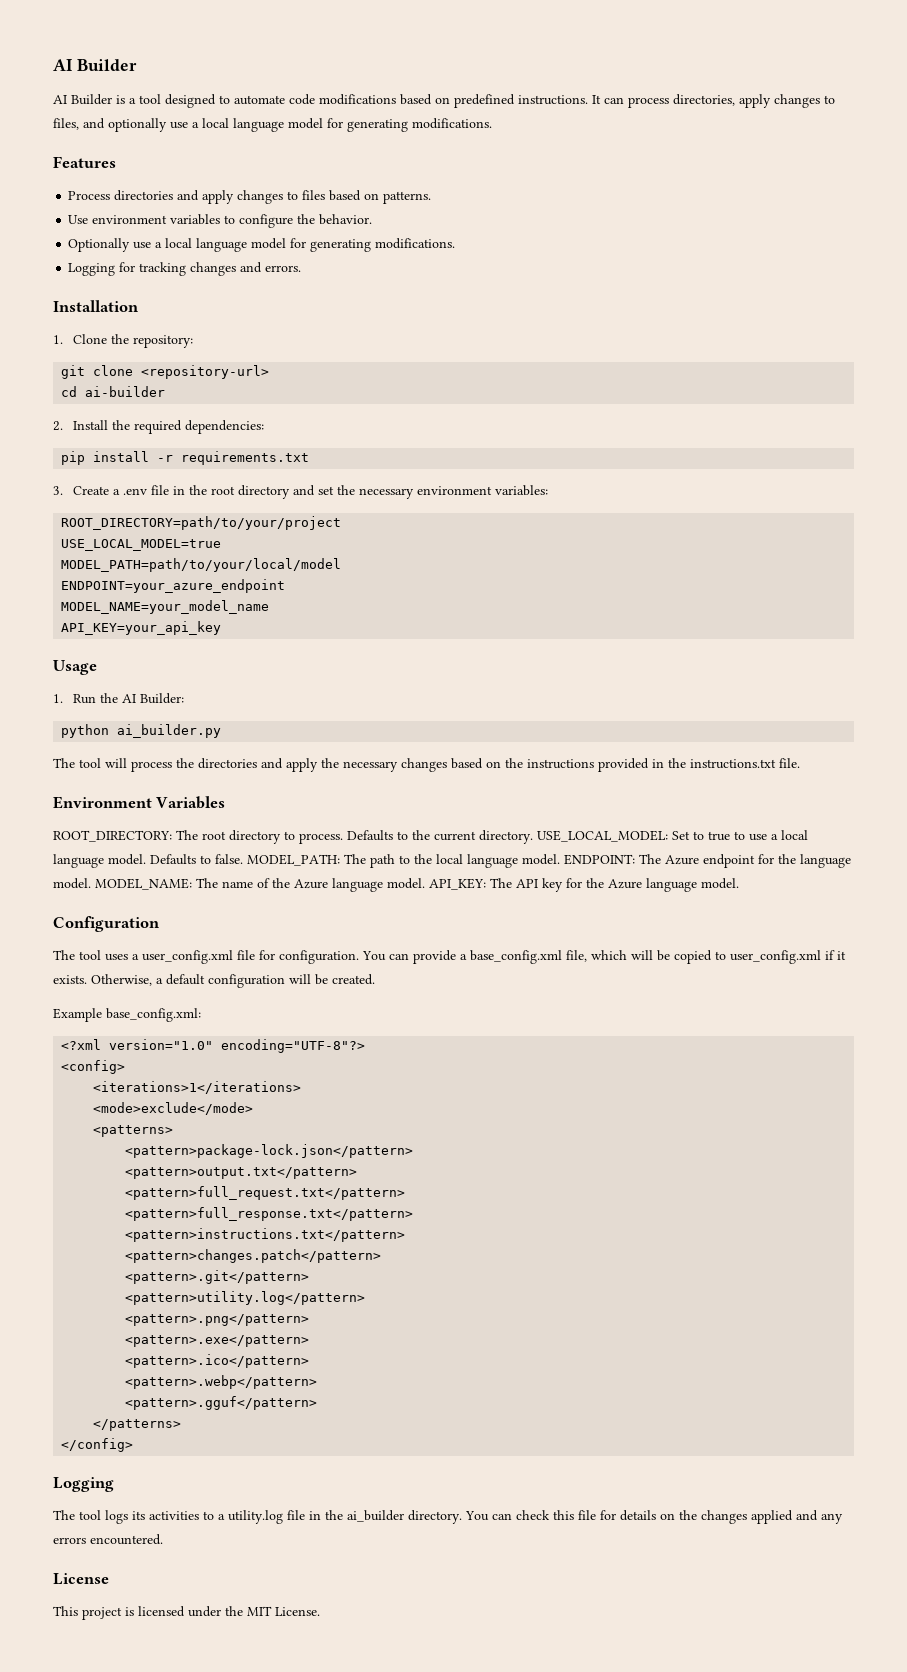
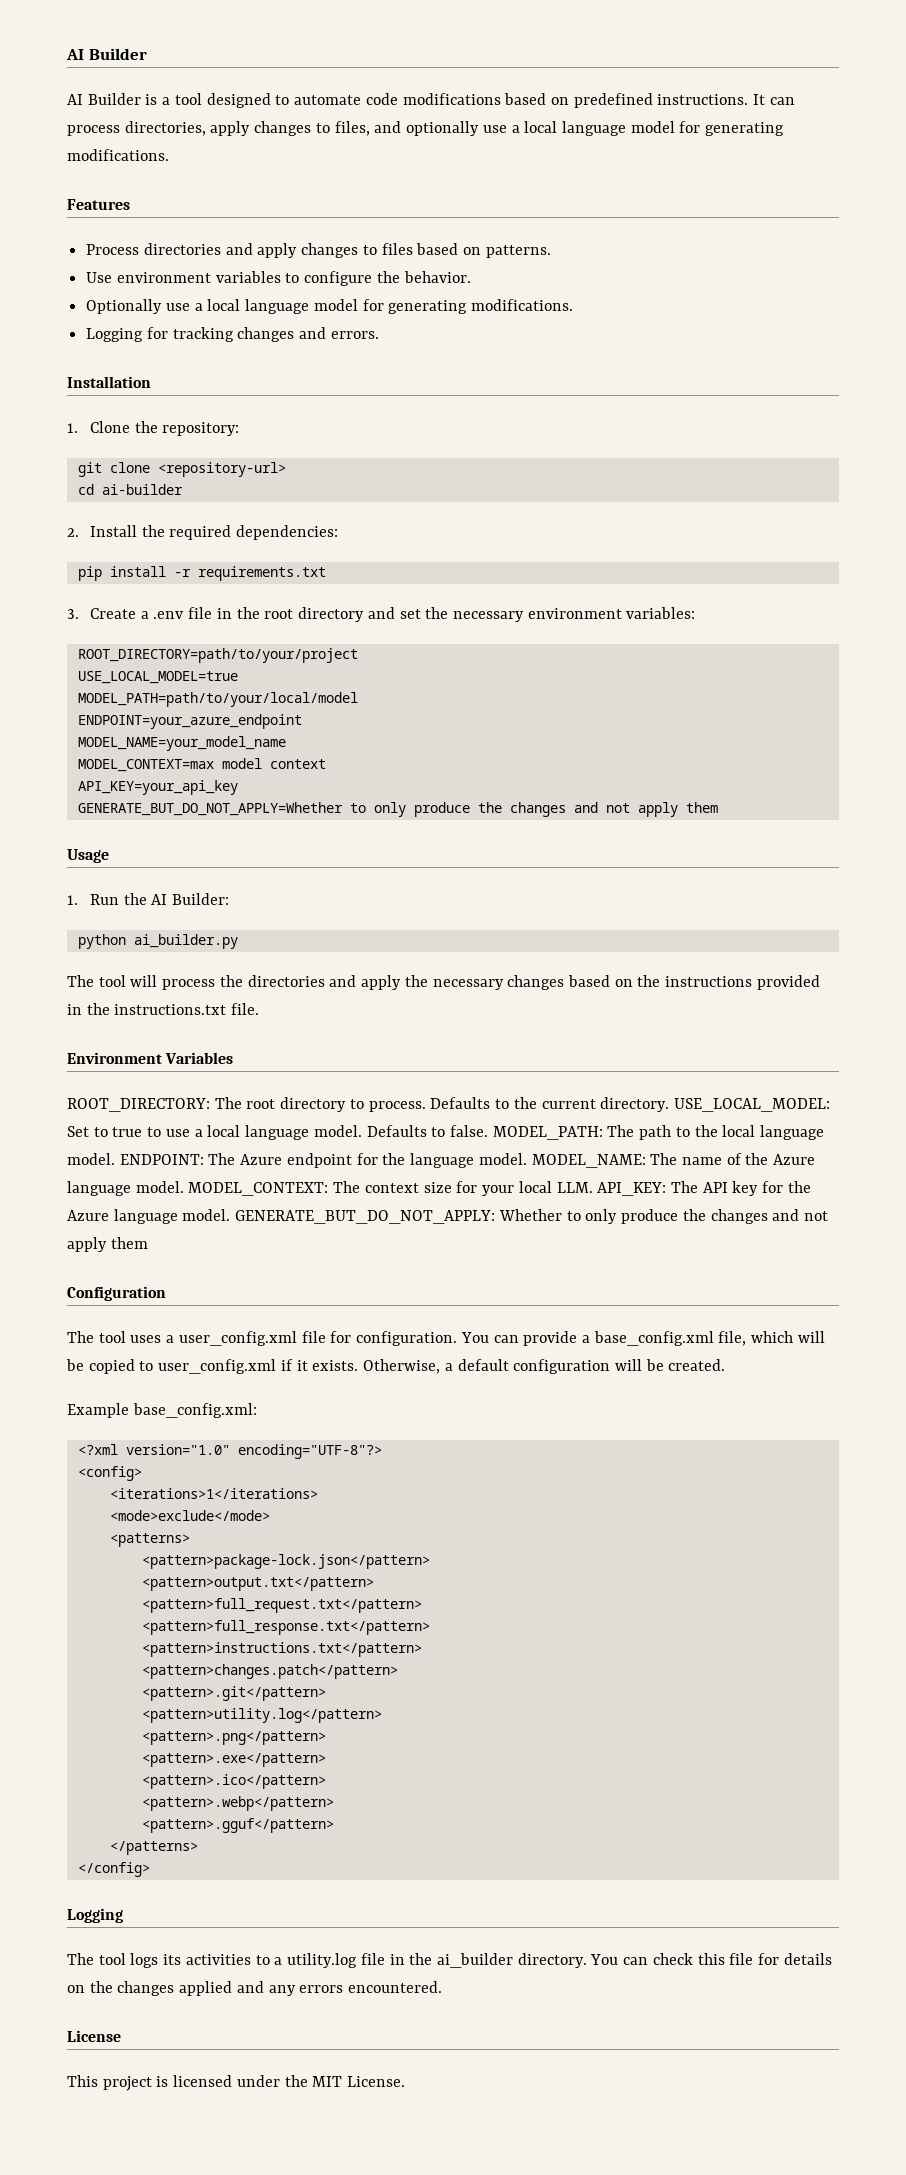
+ MODEL_CONTEXT=max model context
  API_KEY=your_api_key
+ GENERATE_BUT_DO_NOT_APPLY=Whether to only produce the changes and not apply them
- API_KEY: The API key for the Azure language model.
+ MODEL_CONTEXT: The context size for your local LLM. API_KEY: The API key for the Azure language model. GENERATE_BUT_DO_NOT_APPLY: Whether to only produce the changes and not apply them

